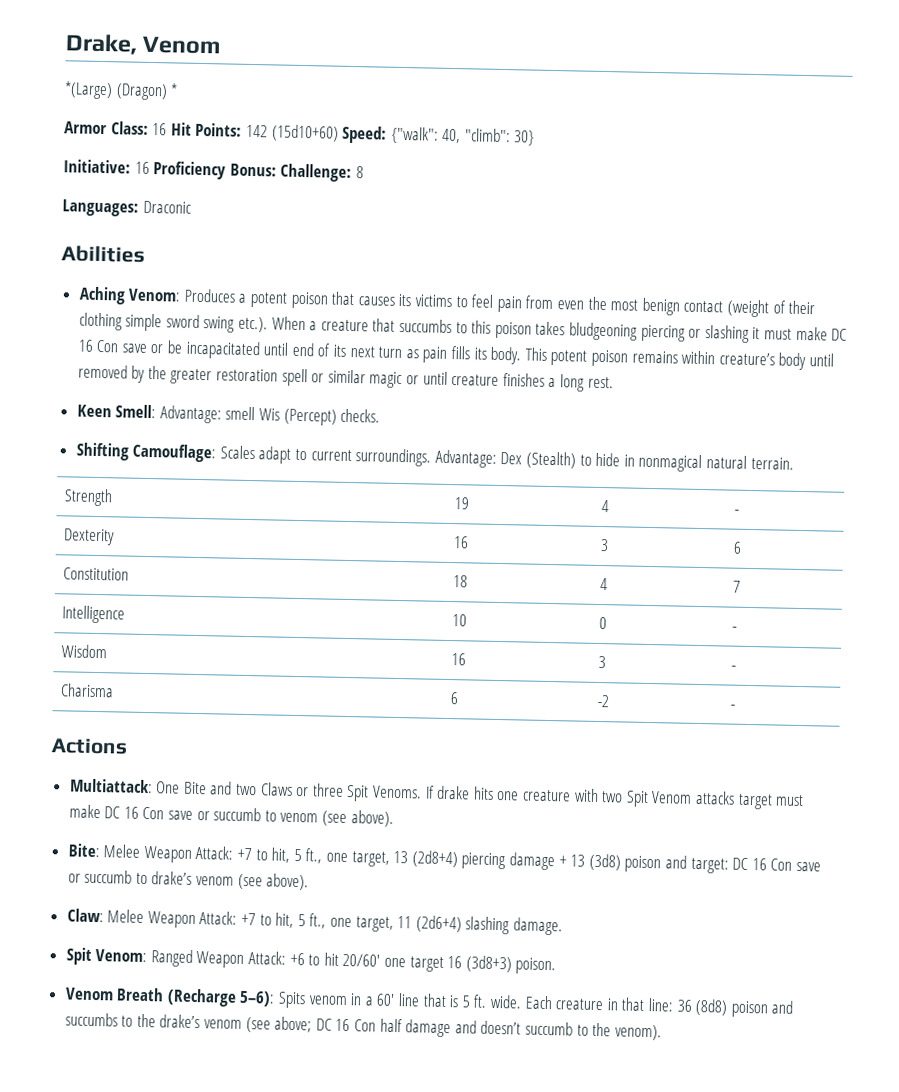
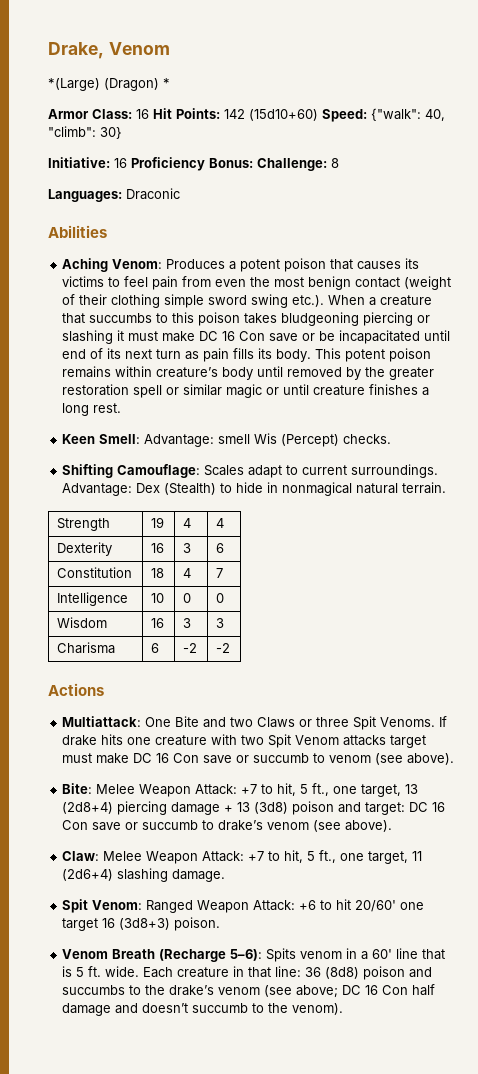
- Strength | 19 | 4 | -
+ Strength | 19 | 4 | 4
- Intelligence | 10 | 0 | -
+ Intelligence | 10 | 0 | 0
- Wisdom | 16 | 3 | -
+ Wisdom | 16 | 3 | 3
- Charisma | 6 | -2 | -
+ Charisma | 6 | -2 | -2

